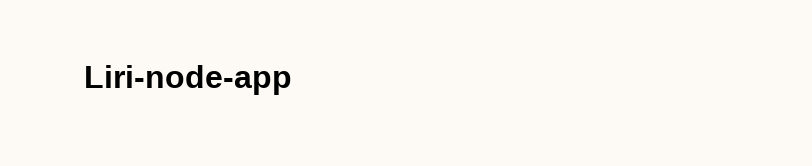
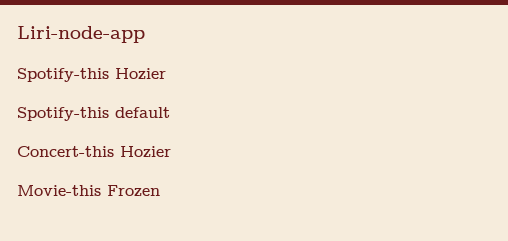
+ Spotify-this Hozier
+ Spotify-this default
+ Concert-this Hozier
+ Movie-this Frozen

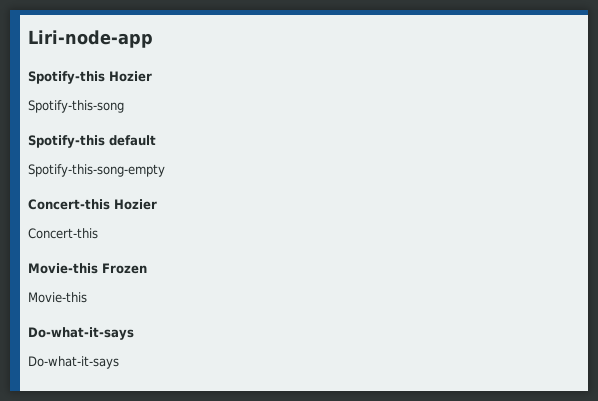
+ Spotify-this-song
+ Spotify-this-song-empty
  Concert-this Hozier
+ Concert-this
  Movie-this Frozen
+ Movie-this
+ Do-what-it-says
+ Do-what-it-says

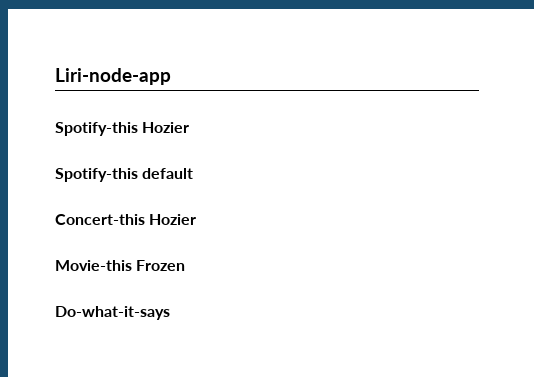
- Spotify-this-song
- Spotify-this-song-empty
  Concert-this Hozier
- Concert-this
  Movie-this Frozen
- Movie-this
- Do-what-it-says

